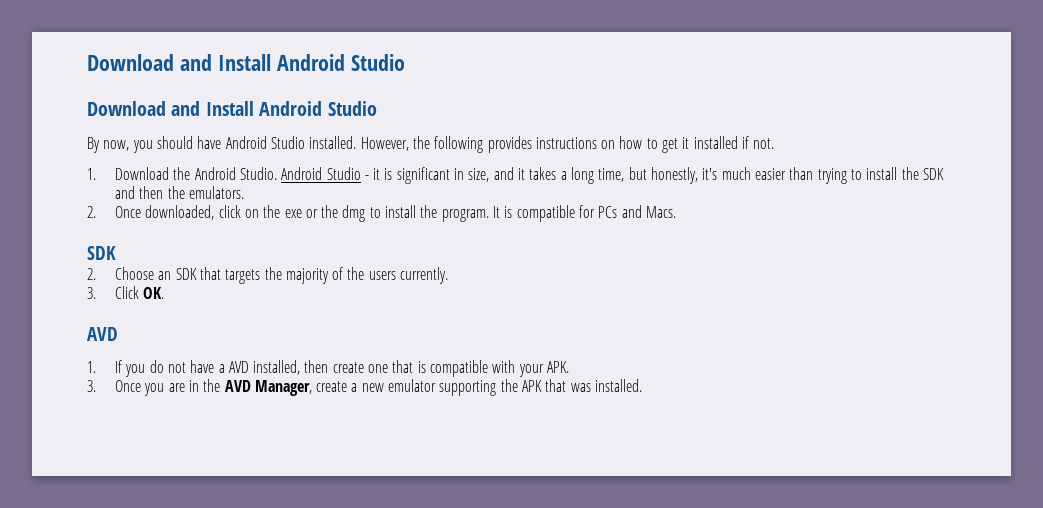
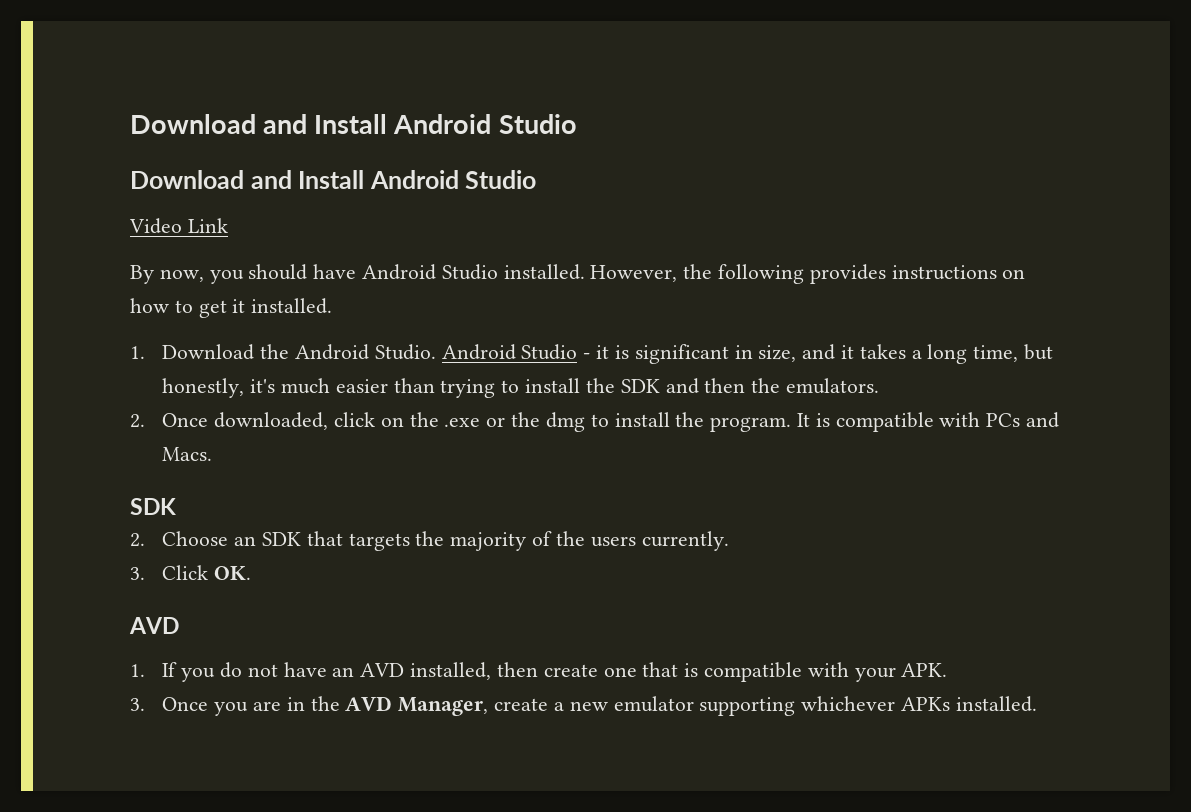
+ Video Link
- However, the following provides instructions on how to get it installed if not.
+ However, the following provides instructions on how to get it installed.
- 2. Once downloaded, click on the exe or the dmg to install the program.
+ 2. Once downloaded, click on the .exe or the dmg to install the program.
- It is compatible for PCs and Macs.
+ It is compatible with PCs and Macs.
- 1. If you do not have a AVD installed, then create one that is compatible with your APK.
+ 1. If you do not have an AVD installed, then create one that is compatible with your APK.
- 3. Once you are in the AVD Manager, create a new emulator supporting the APK that was installed.
+ 3. Once you are in the AVD Manager, create a new emulator supporting whichever APKs installed.

